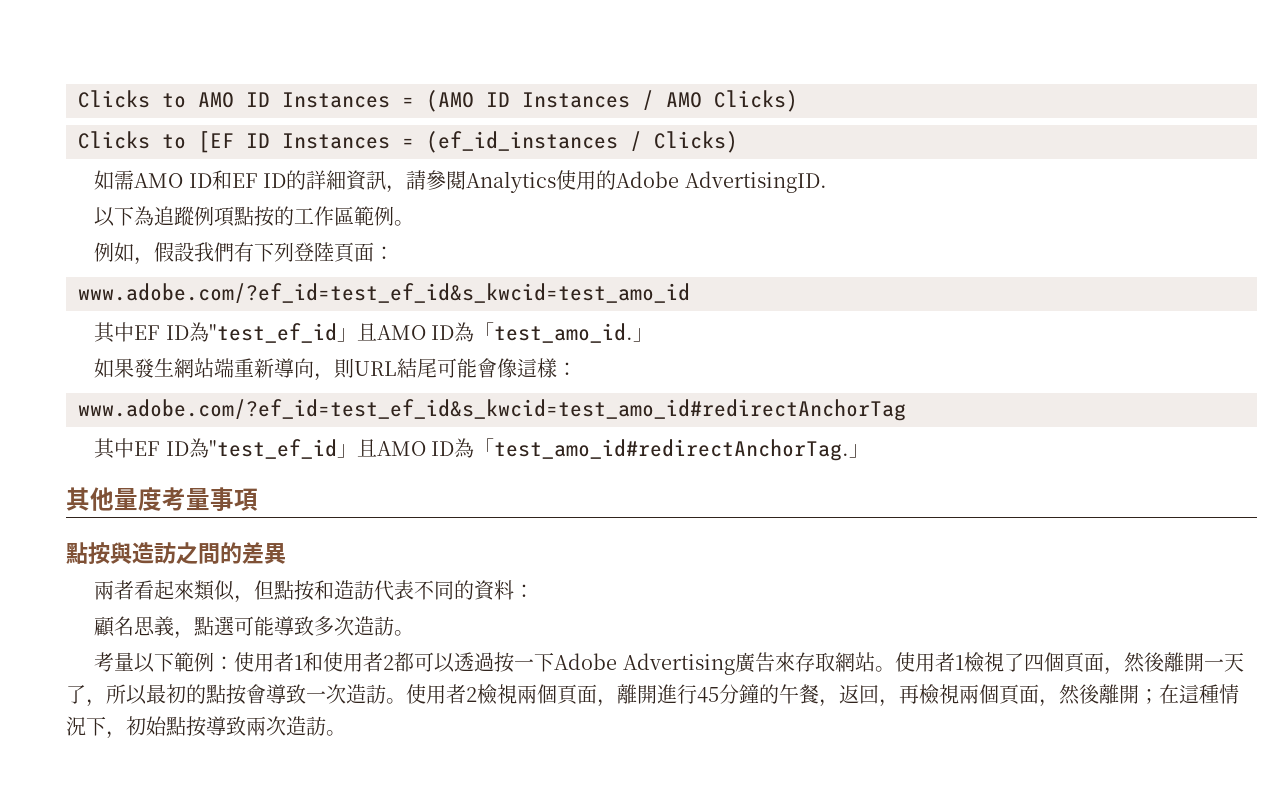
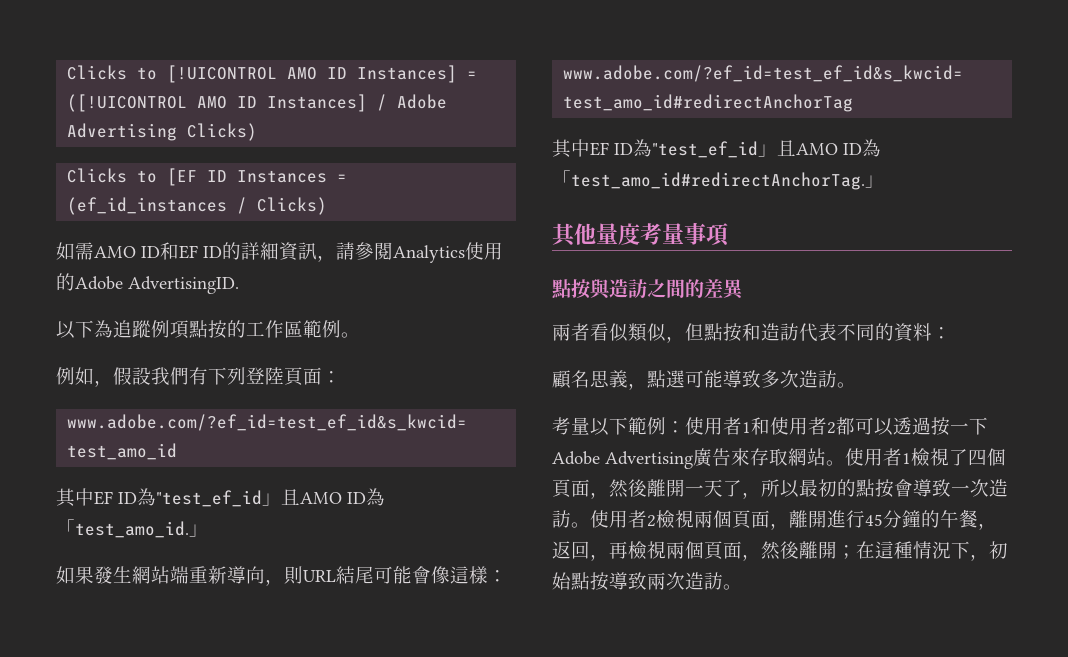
- Clicks to AMO ID Instances = (AMO ID Instances / AMO Clicks)
+ Clicks to [!UICONTROL AMO ID Instances] = ([!UICONTROL AMO ID Instances] / Adobe Advertising Clicks)
- 兩者看起來類似，但點按和造訪代表不同的資料：
+ 兩者看似類似，但點按和造訪代表不同的資料：

